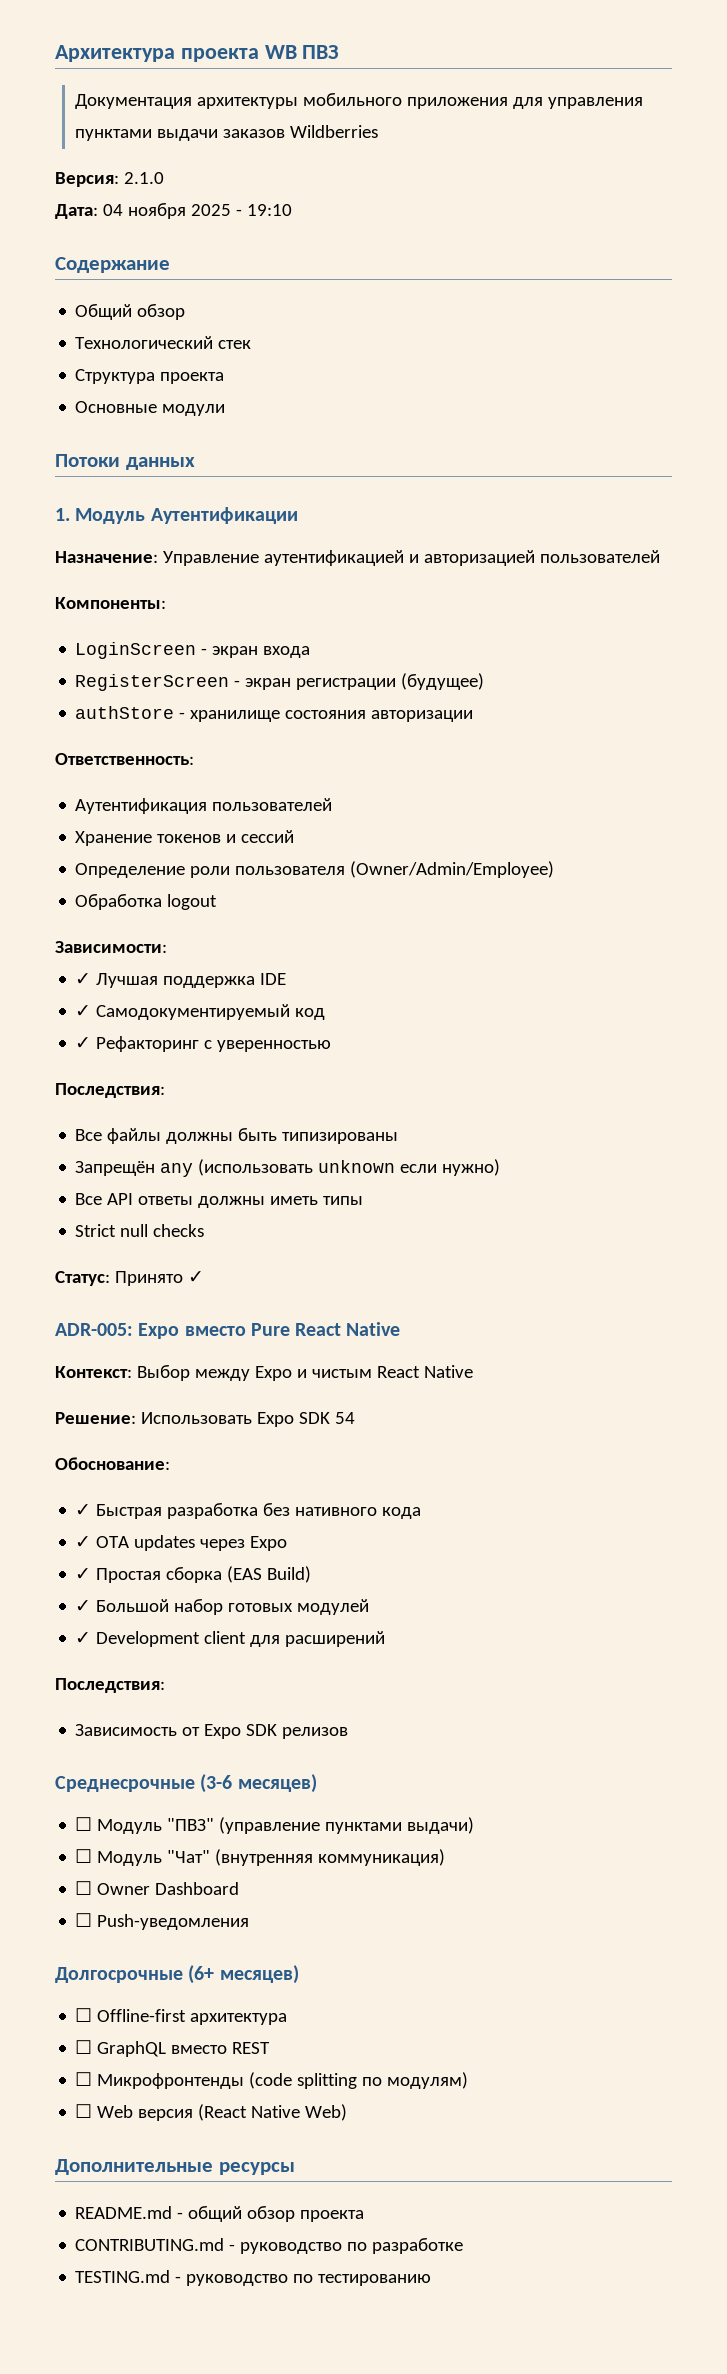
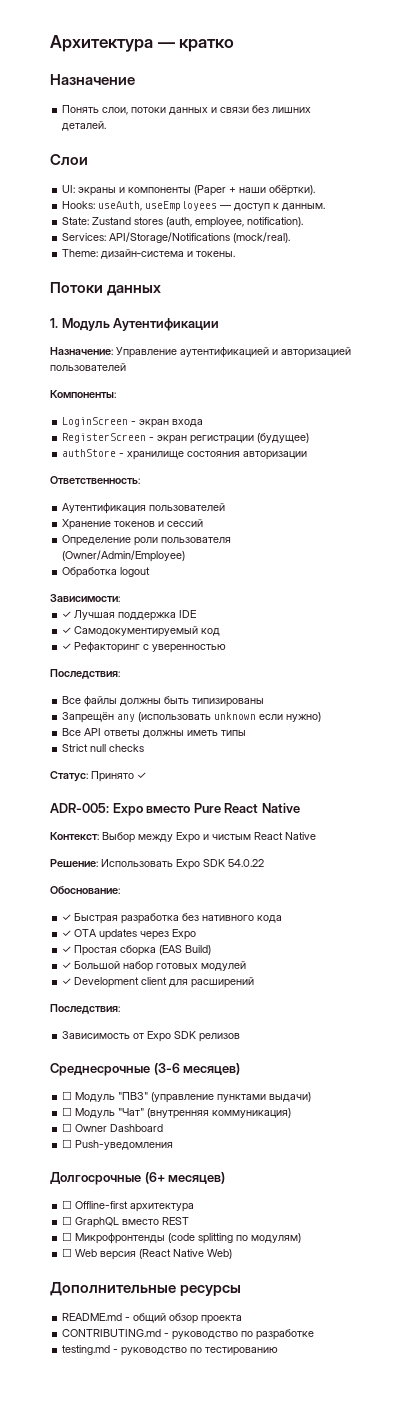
- Архитектура проекта WB ПВЗ
- Документация архитектуры мобильного приложения для управления пунктами выдачи заказов Wildberries
- Версия: 2.1.0
- Дата: 04 ноября 2025 - 19:10
- Содержание
- Общий обзор
- Технологический стек
- Структура проекта
- Основные модули
+ Архитектура — кратко
+ Назначение
+ Понять слои, потоки данных и связи без лишних деталей.
+ Слои
+ UI: экраны и компоненты (Paper + наши обёртки).
+ Hooks: useAuth, useEmployees — доступ к данным.
+ State: Zustand stores (auth, employee, notification).
+ Services: API/Storage/Notifications (mock/real).
+ Theme: дизайн‑система и токены.
- Решение: Использовать Expo SDK 54
+ Решение: Использовать Expo SDK 54.0.22
- TESTING.md - руководство по тестированию
+ testing.md - руководство по тестированию

